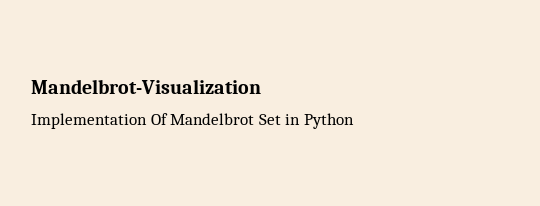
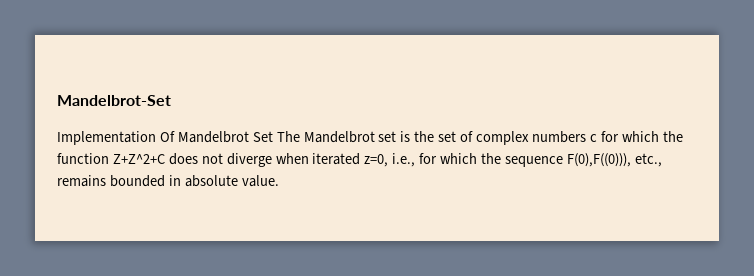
- Mandelbrot-Visualization
+ Mandelbrot-Set
- Implementation Of Mandelbrot Set in Python
+ Implementation Of Mandelbrot Set The Mandelbrot set is the set of complex numbers c for which the function Z+Z^2+C does not diverge when iterated z=0, i.e., for which the sequence F(0),F((0))), etc., remains bounded in absolute value.

